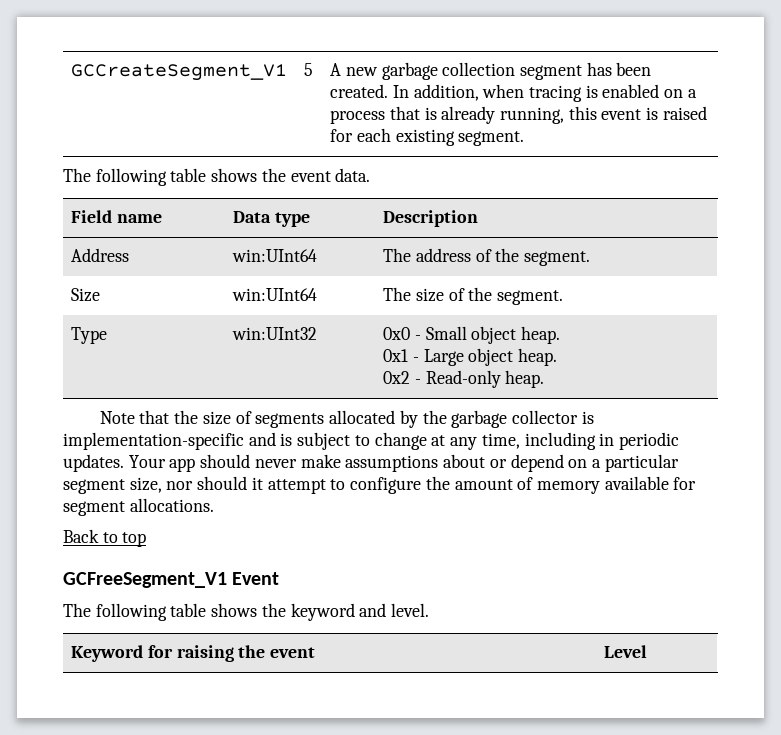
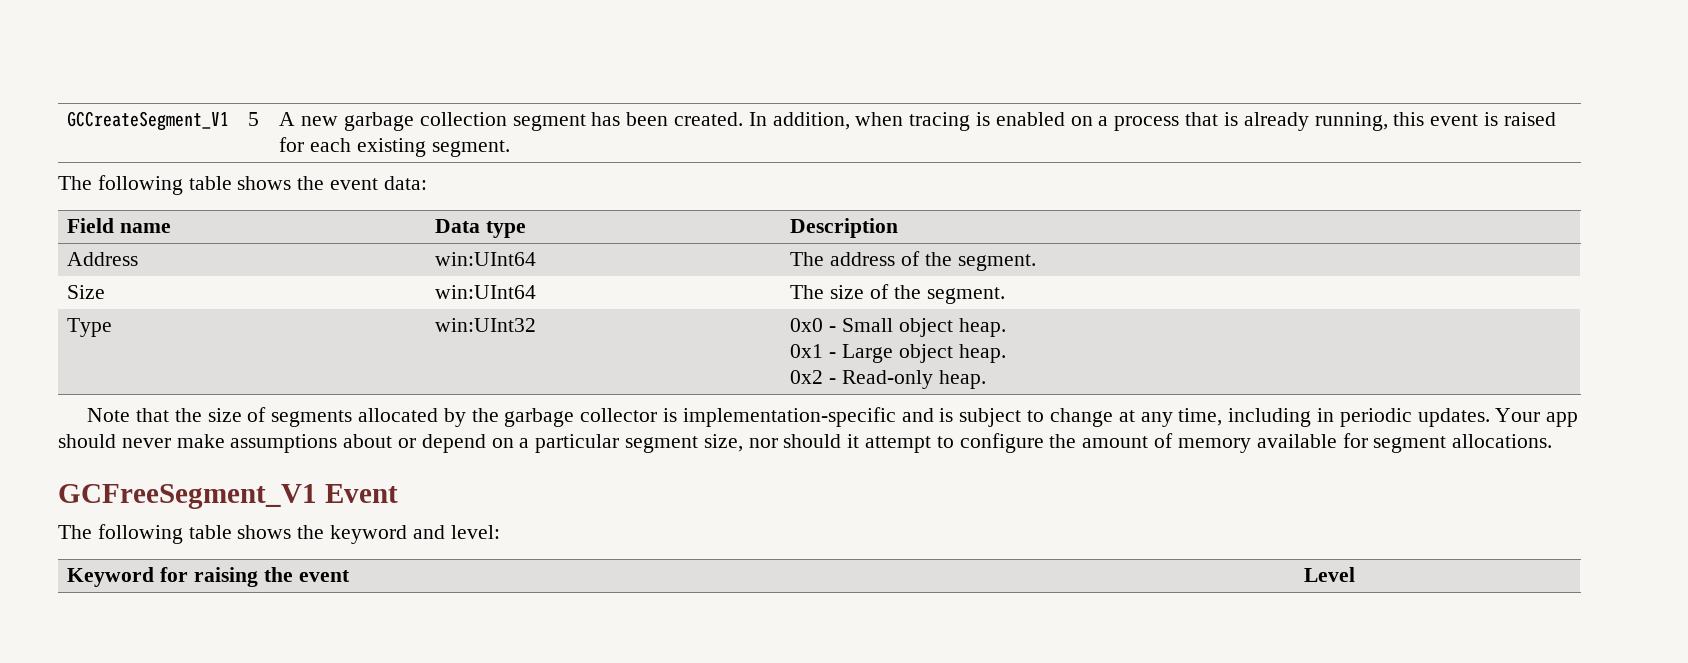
- The following table shows the event data.
+ The following table shows the event data:
- Back to top
- The following table shows the keyword and level.
+ The following table shows the keyword and level:

